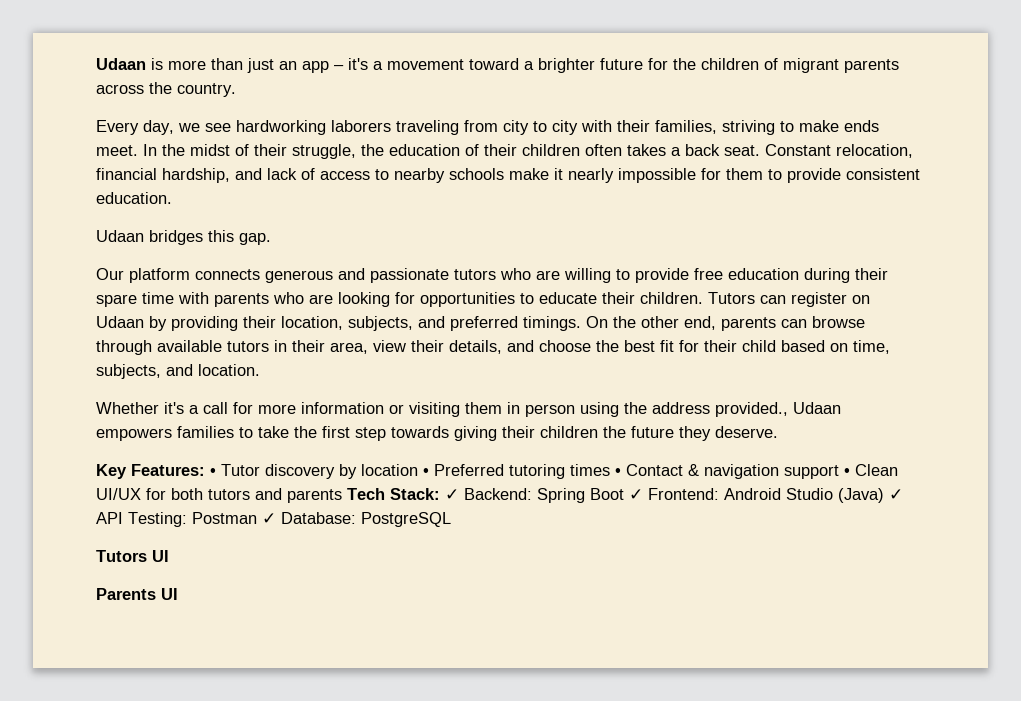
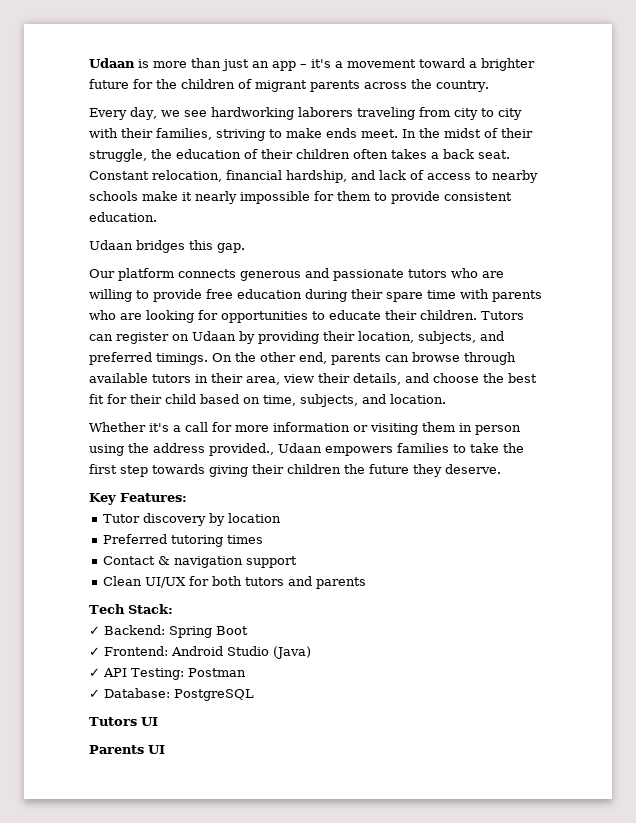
- Key Features: • Tutor discovery by location • Preferred tutoring times • Contact & navigation support • Clean UI/UX for both tutors and parents Tech Stack: ✓ Backend: Spring Boot ✓ Frontend: Android Studio (Java) ✓ API Testing: Postman ✓ Database: PostgreSQL
+ Key Features:
+ Tutor discovery by location
+ Preferred tutoring times
+ Contact & navigation support
+ Clean UI/UX for both tutors and parents
+ Tech Stack:
+ ✓ Backend: Spring Boot
+ ✓ Frontend: Android Studio (Java)
+ ✓ API Testing: Postman
+ ✓ Database: PostgreSQL

